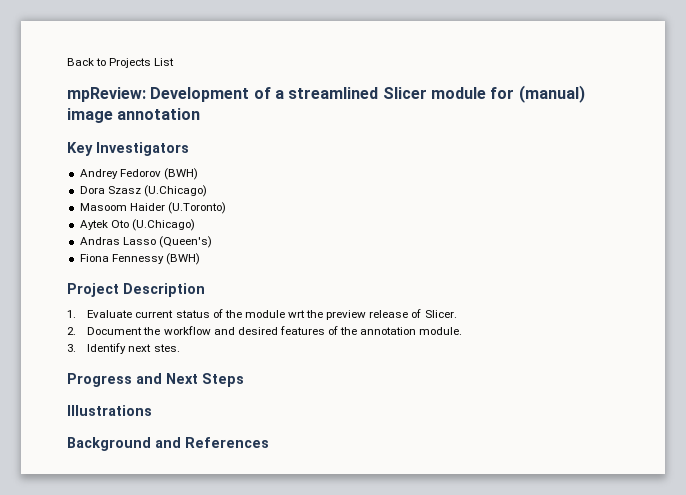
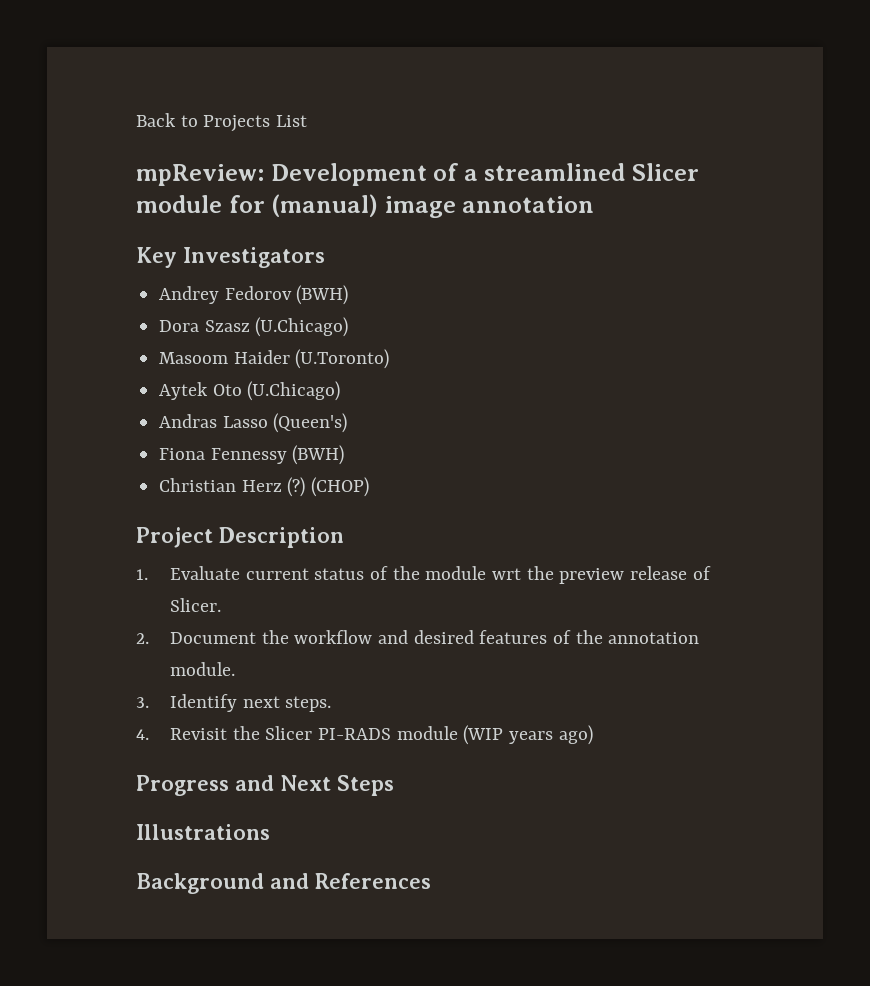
+ Christian Herz (?) (CHOP)
- 3. Identify next stes.
+ 3. Identify next steps.
+ 4. Revisit the Slicer PI-RADS module (WIP years ago)

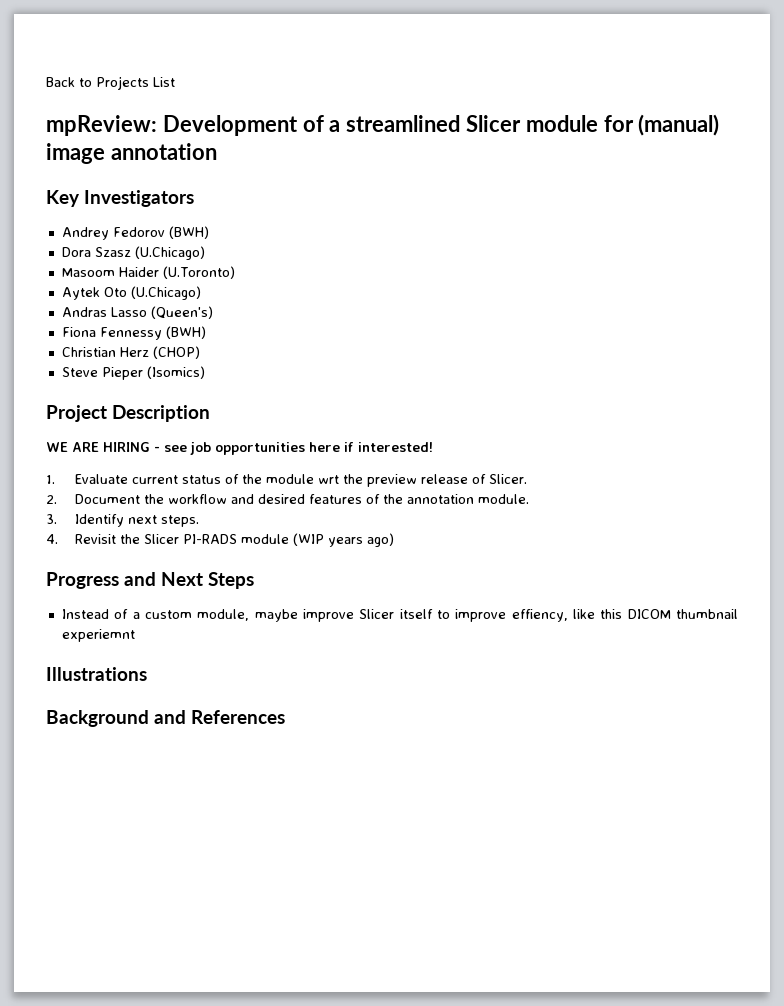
- Christian Herz (?) (CHOP)
+ Christian Herz (CHOP)
+ Steve Pieper (Isomics)
+ WE ARE HIRING - see job opportunities here if interested!
+ Instead of a custom module, maybe improve Slicer itself to improve effiency, like this DICOM thumbnail experiemnt

